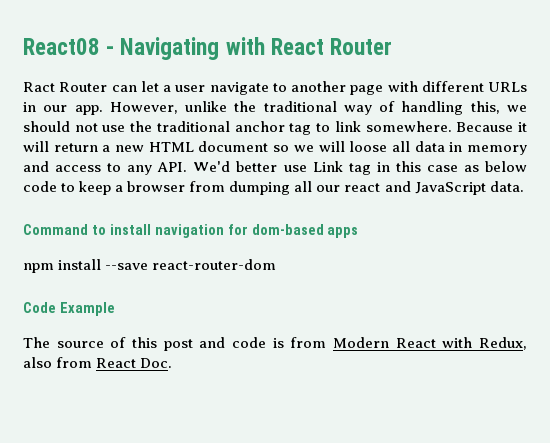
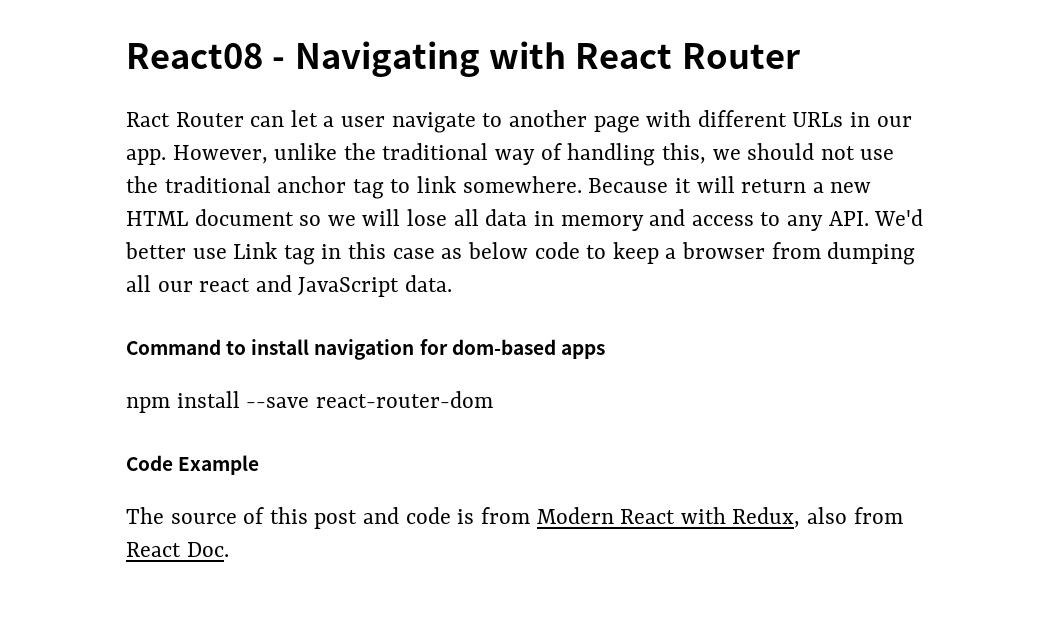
- Because it will return a new HTML document so we will loose all data in memory and access to any API. We'd better use Link tag in this case as below code to keep a browser from dumping all our react and JavaScript data.
+ Because it will return a new HTML document so we will lose all data in memory and access to any API. We'd better use Link tag in this case as below code to keep a browser from dumping all our react and JavaScript data.

